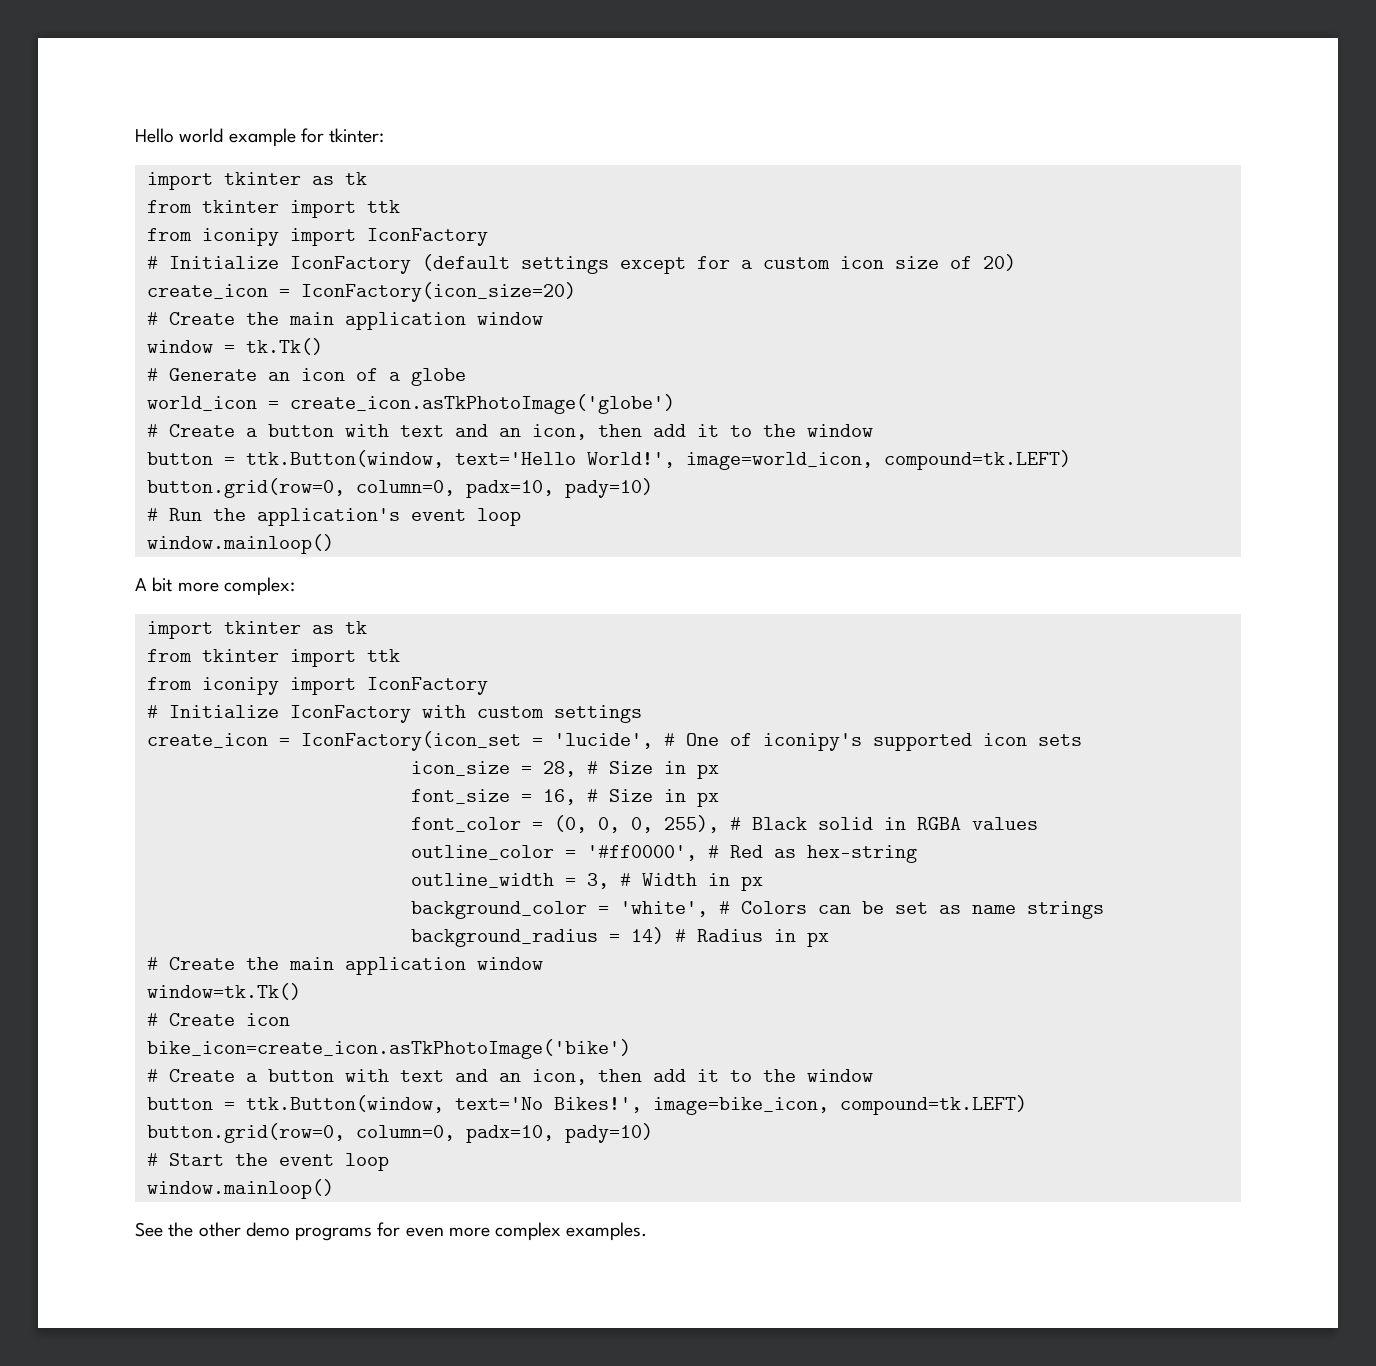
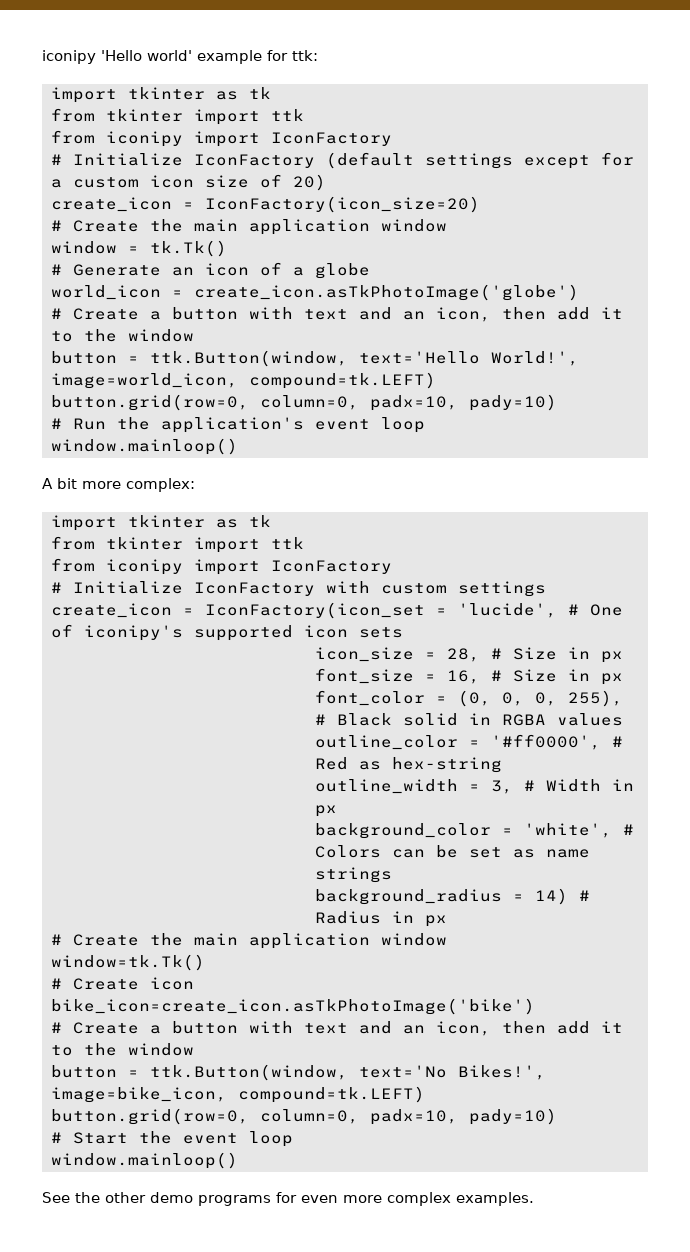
- Hello world example for tkinter:
+ iconipy 'Hello world' example for ttk:

